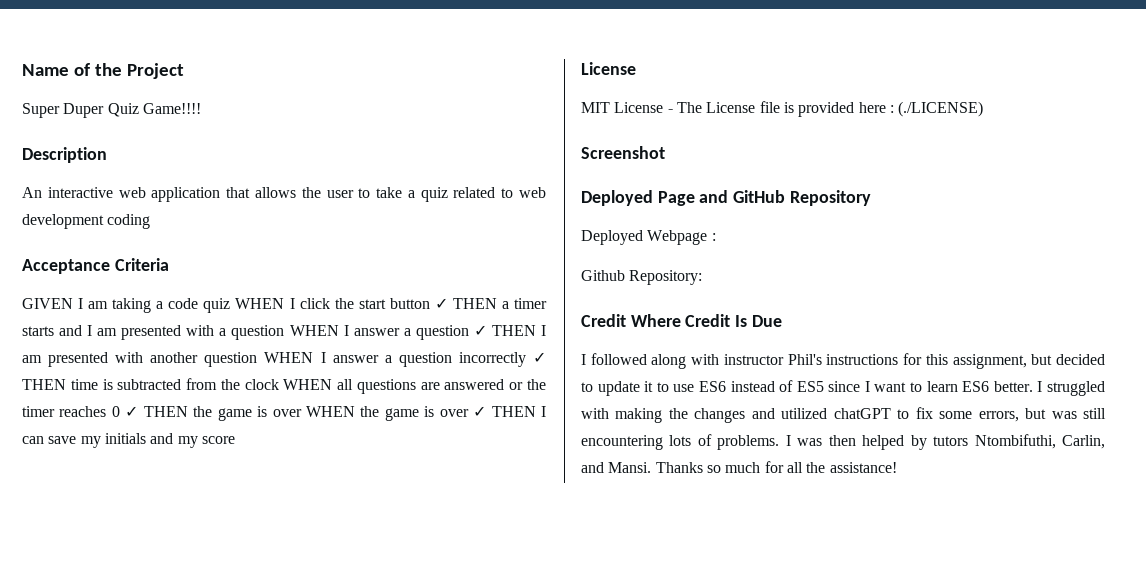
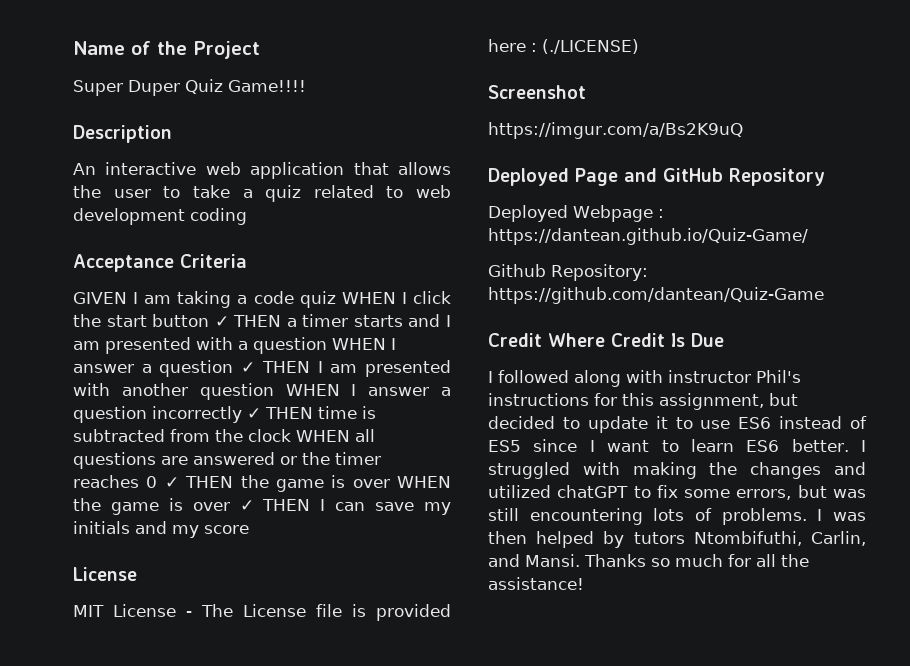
+ https://imgur.com/a/Bs2K9uQ
- Deployed Webpage :
+ Deployed Webpage : https://dantean.github.io/Quiz-Game/
- Github Repository:
+ Github Repository: https://github.com/dantean/Quiz-Game

